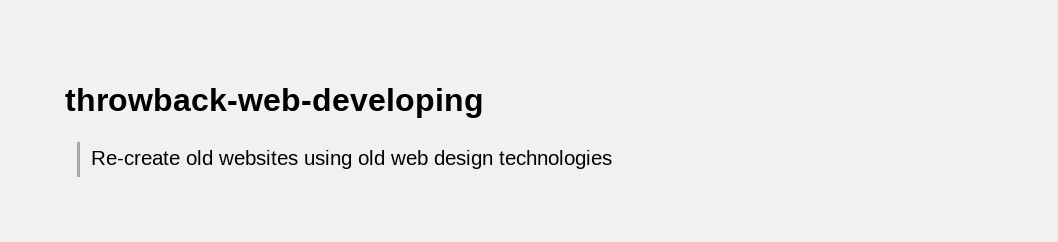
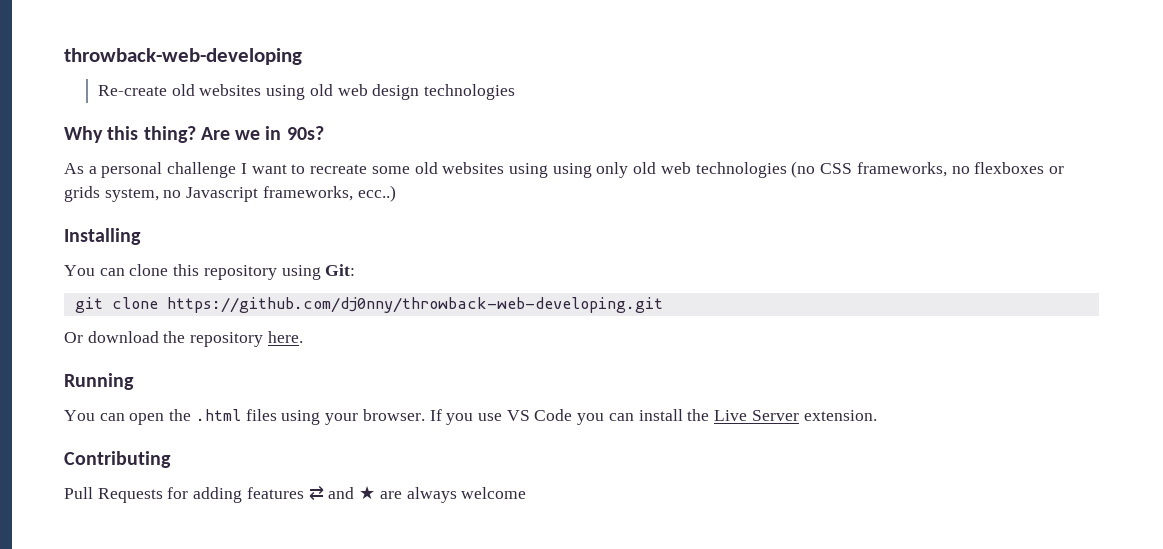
+ Why this thing? Are we in 90s?
+ As a personal challenge I want to recreate some old websites using using only old web technologies (no CSS frameworks, no flexboxes or grids system, no Javascript frameworks, ecc..)
+ Installing
+ You can clone this repository using Git:
+ git clone https://github.com/dj0nny/throwback-web-developing.git
+ Or download the repository here.
+ Running
+ You can open the .html files using your browser. If you use VS Code you can install the Live Server extension.
+ Contributing
+ Pull Requests for adding features ⇄ and ★ are always welcome

